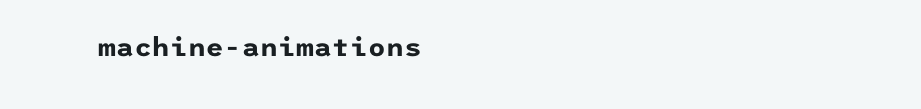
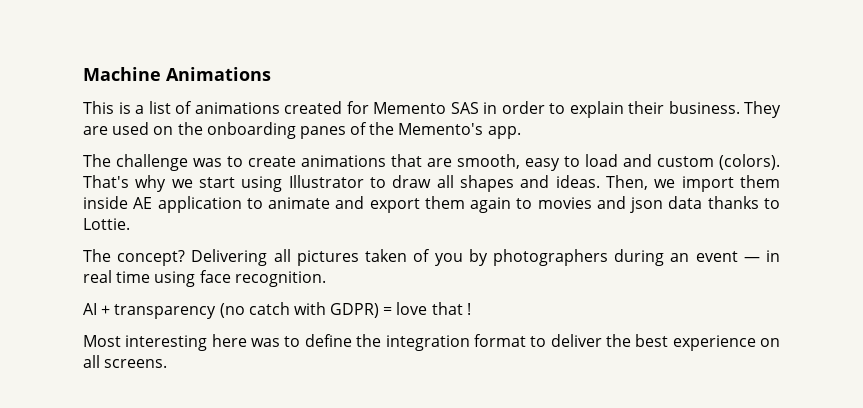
- machine-animations
+ Machine Animations
+ This is a list of animations created for Memento SAS in order to explain their business. They are used on the onboarding panes of the Memento's app.
+ The challenge was to create animations that are smooth, easy to load and custom (colors). That's why we start using Illustrator to draw all shapes and ideas. Then, we import them inside AE application to animate and export them again to movies and json data thanks to Lottie.
+ The concept? Delivering all pictures taken of you by photographers during an event — in real time using face recognition.
+ AI + transparency (no catch with GDPR) = love that !
+ Most interesting here was to define the integration format to deliver the best experience on all screens.

